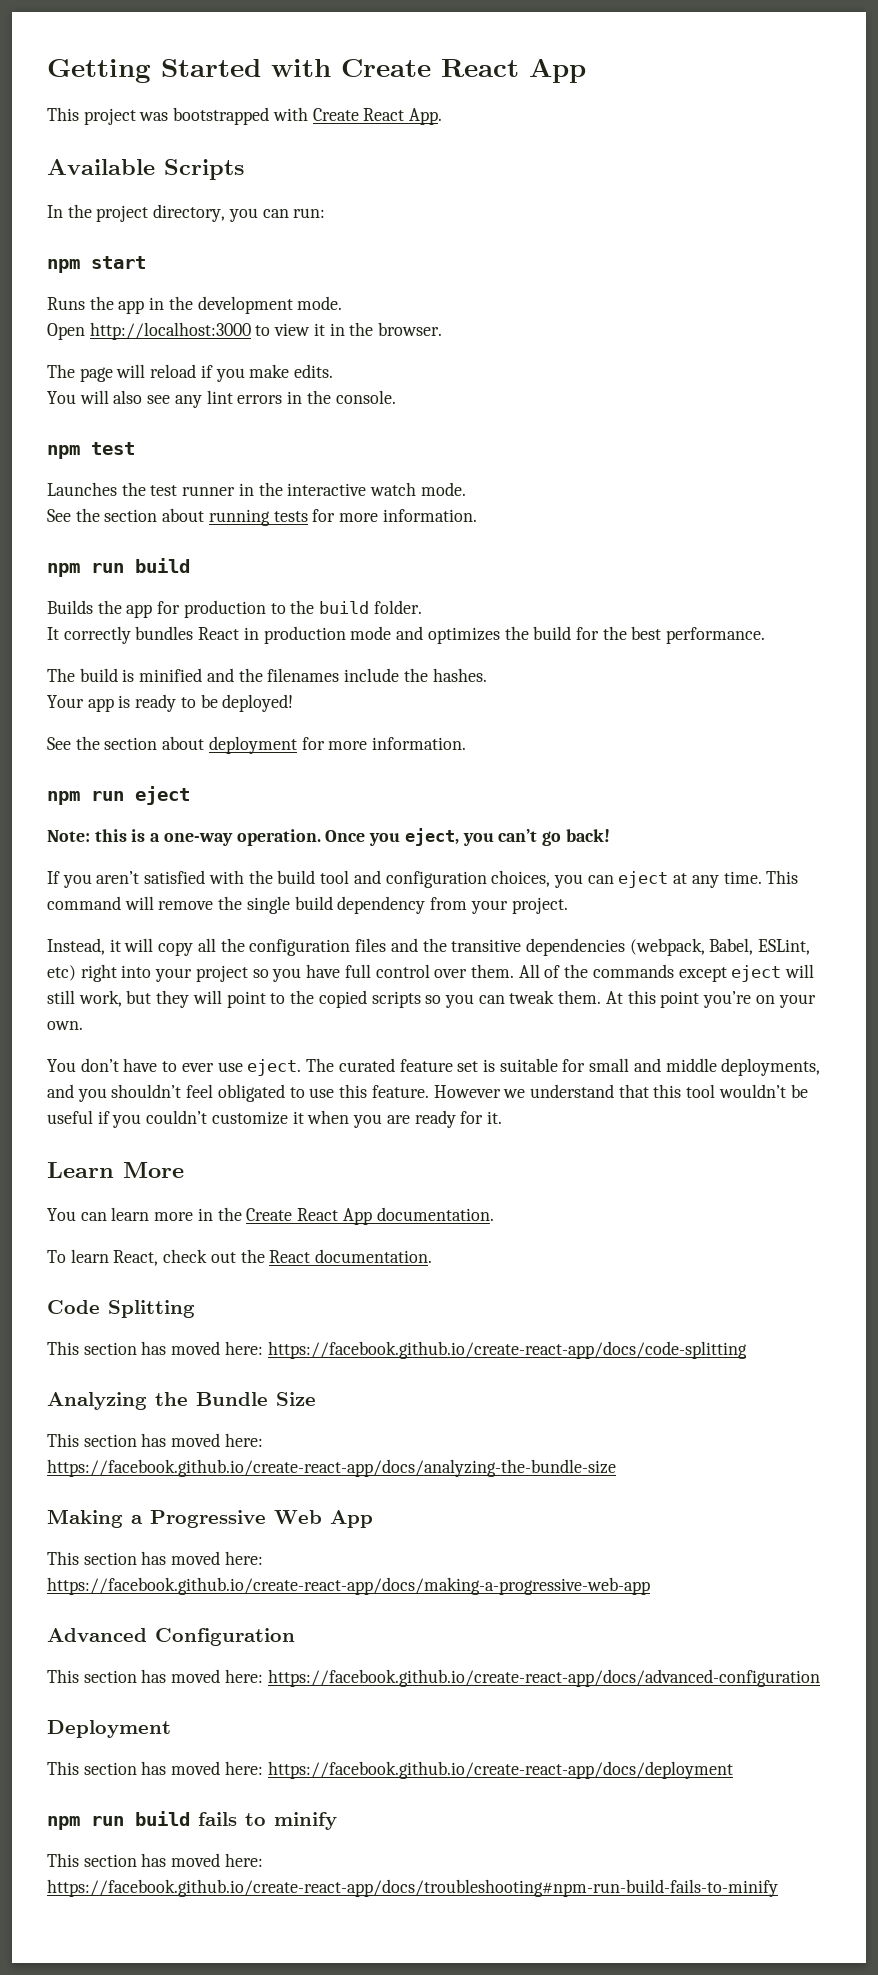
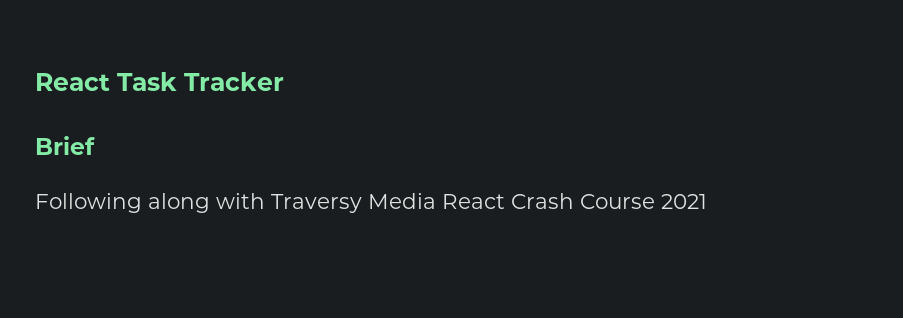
- Getting Started with Create React App
- This project was bootstrapped with Create React App.
- Available Scripts
- In the project directory, you can run:
- npm start
- Runs the app in the development mode.
- Open http://localhost:3000 to view it in the browser.
- The page will reload if you make edits.
- You will also see any lint errors in the console.
- npm test
- Launches the test runner in the interactive watch mode.
- See the section about running tests for more information.
- npm run build
- Builds the app for production to the build folder.
- It correctly bundles React in production mode and optimizes the build for the best performance.
- The build is minified and the filenames include the hashes.
- Your app is ready to be deployed!
- See the section about deployment for more information.
- npm run eject
- Note: this is a one-way operation. Once you eject, you can’t go back!
- If you aren’t satisfied with the build tool and configuration choices, you can eject at any time. This command will remove the single build dependency from your project.
- Instead, it will copy all the configuration files and the transitive dependencies (webpack, Babel, ESLint, etc) right into your project so you have full control over them. All of the commands except eject will still work, but they will point to the copied scripts so you can tweak them. At this point you’re on your own.
- You don’t have to ever use eject. The curated feature set is suitable for small and middle deployments, and you shouldn’t feel obligated to use this feature. However we understand that this tool wouldn’t be useful if you couldn’t customize it when you are ready for it.
- Learn More
- You can learn more in the Create React App documentation.
- To learn React, check out the React documentation.
- Code Splitting
- This section has moved here: https://facebook.github.io/create-react-app/docs/code-splitting
- Analyzing the Bundle Size
- This section has moved here: https://facebook.github.io/create-react-app/docs/analyzing-the-bundle-size
- Making a Progressive Web App
- This section has moved here: https://facebook.github.io/create-react-app/docs/making-a-progressive-web-app
- Advanced Configuration
- This section has moved here: https://facebook.github.io/create-react-app/docs/advanced-configuration
- Deployment
- This section has moved here: https://facebook.github.io/create-react-app/docs/deployment
- npm run build fails to minify
- This section has moved here: https://facebook.github.io/create-react-app/docs/troubleshooting#npm-run-build-fails-to-minify
+ React Task Tracker
+ Brief
+ Following along with Traversy Media React Crash Course 2021

